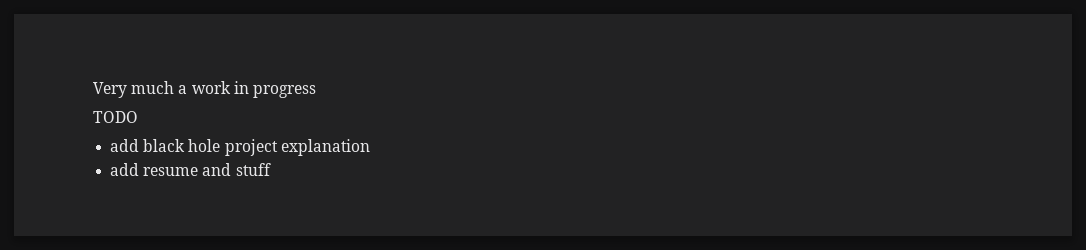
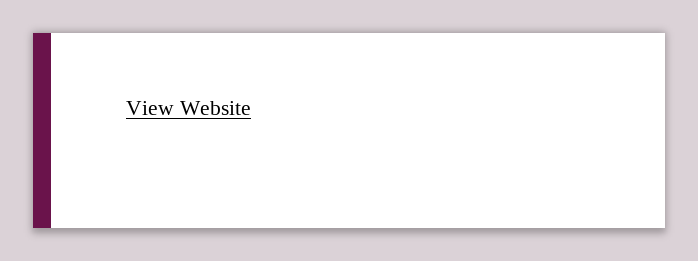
- Very much a work in progress
- TODO
- add black hole project explanation
- add resume and stuff
+ View Website

